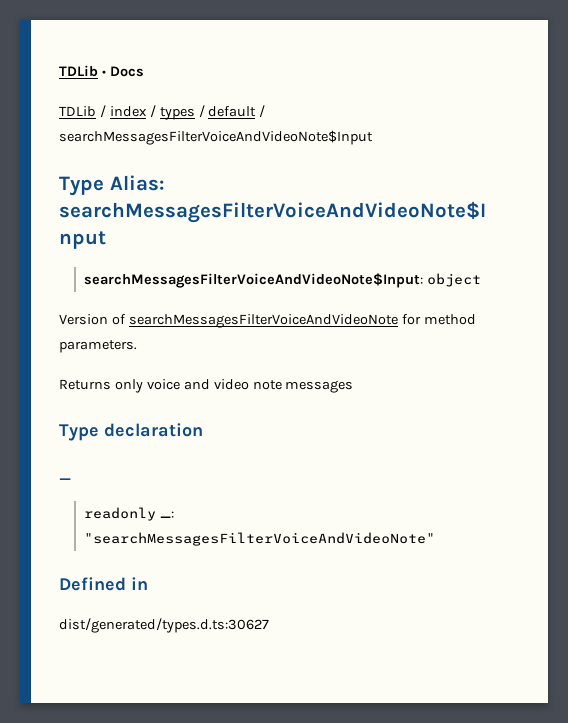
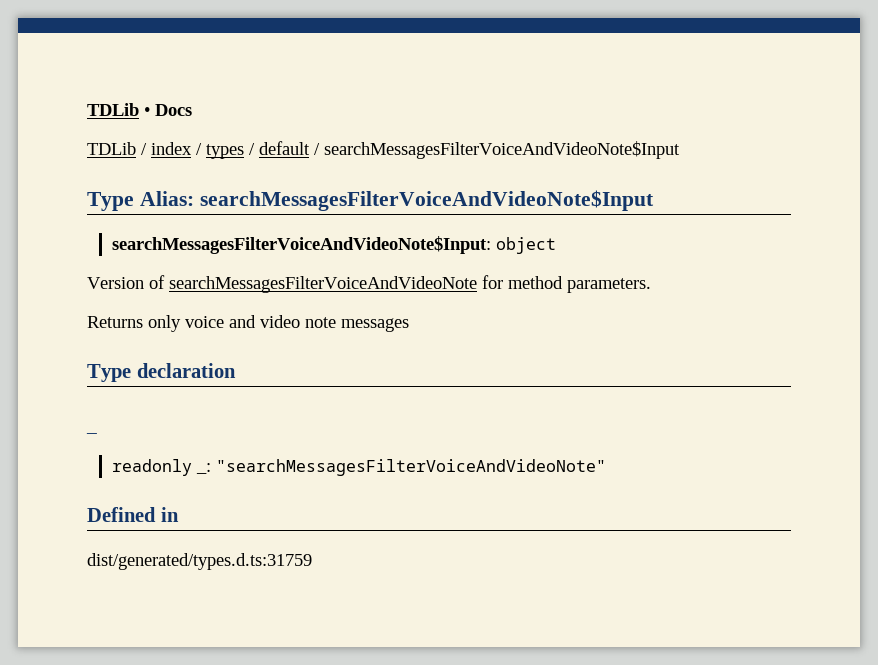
- dist/generated/types.d.ts:30627
+ dist/generated/types.d.ts:31759

